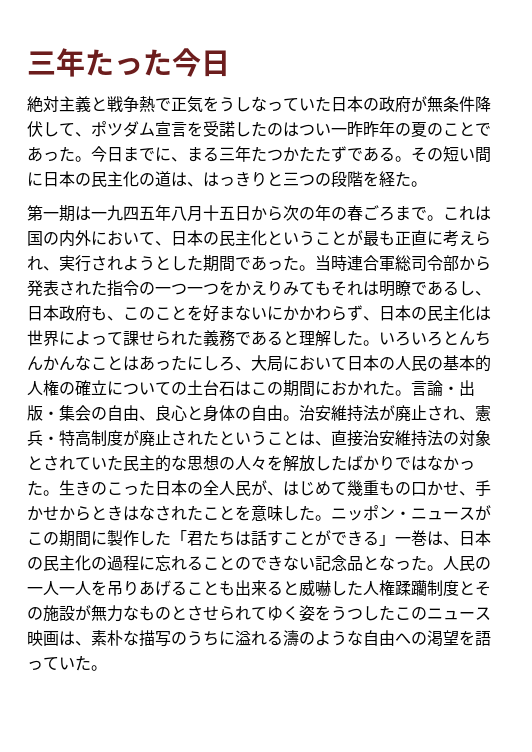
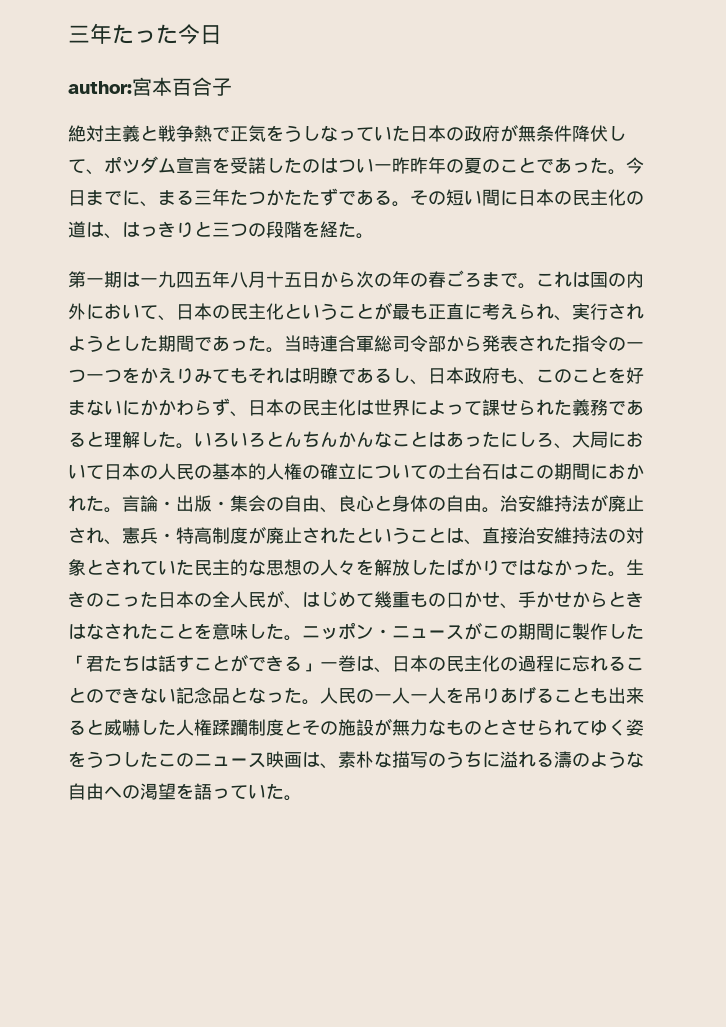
+ author:宮本百合子

